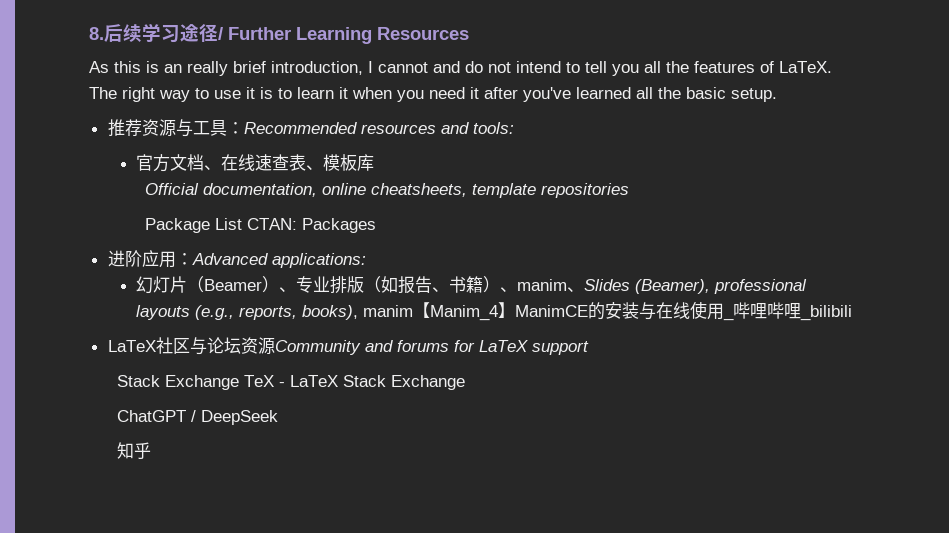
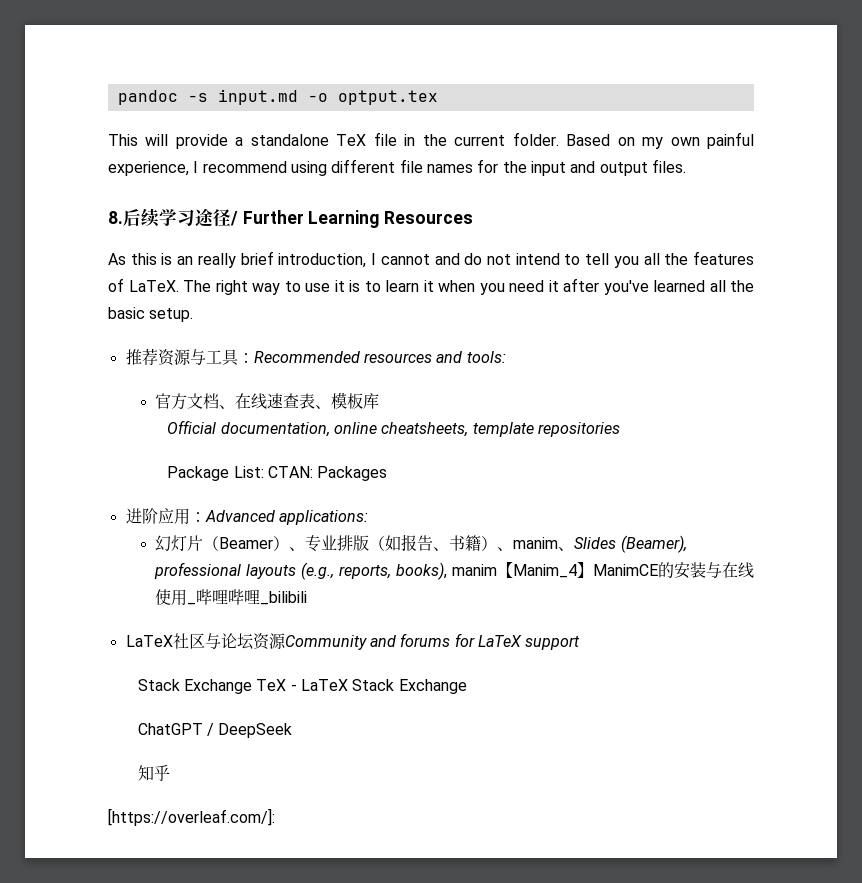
+ pandoc -s input.md -o optput.tex
+ This will provide a standalone TeX file in the current folder. Based on my own painful experience, I recommend using different file names for the input and output files.
- Package List CTAN: Packages
+ Package List: CTAN: Packages
+ [https://overleaf.com/]:

